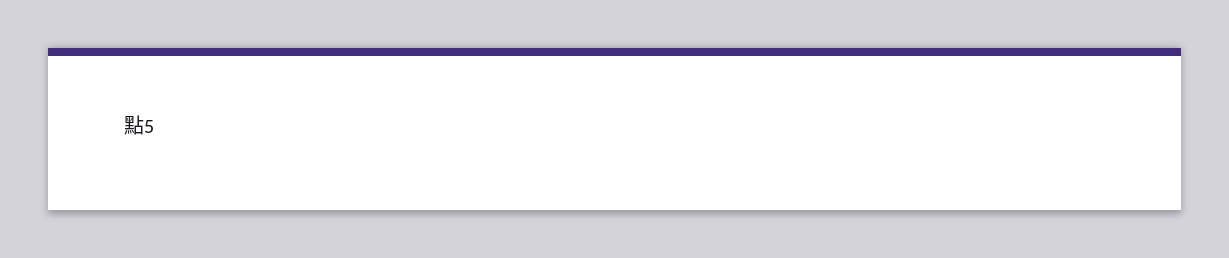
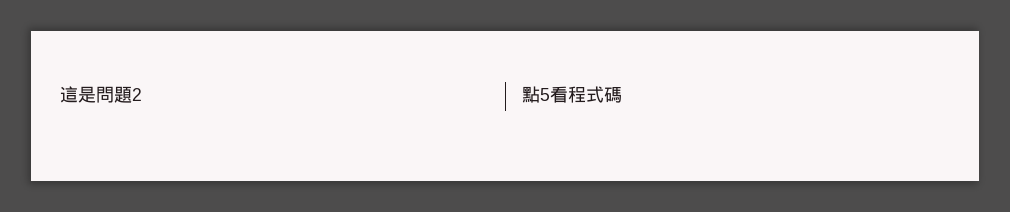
- 點5
+ 這是問題2
+ 點5看程式碼

